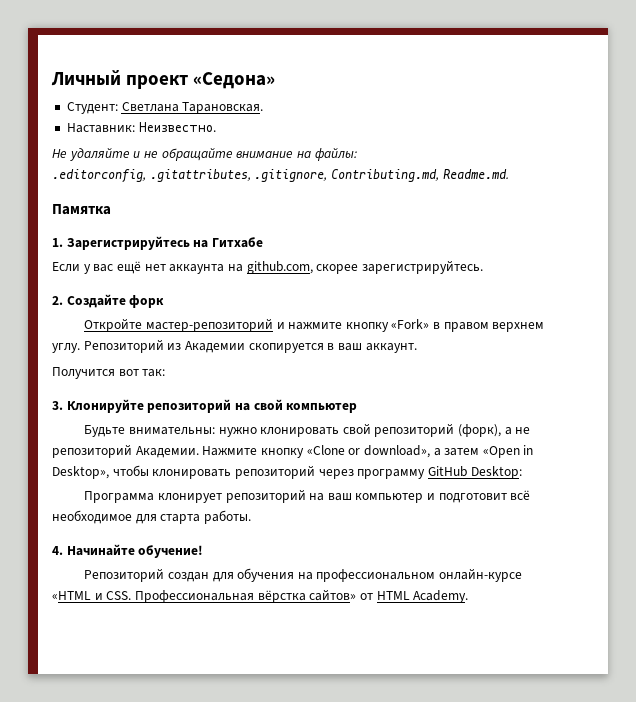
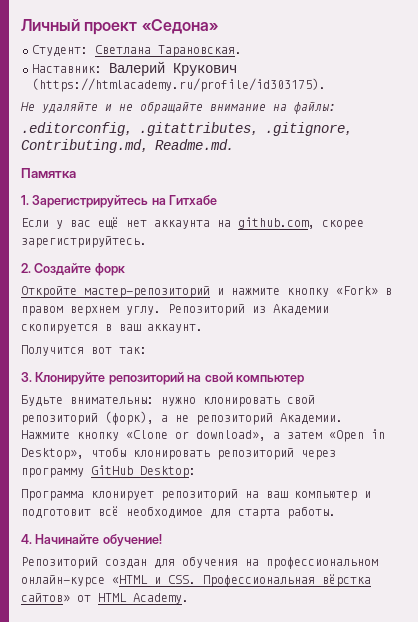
- Наставник: Неизвестно.
+ Наставник: Валерий Крукович (https://htmlacademy.ru/profile/id303175).

